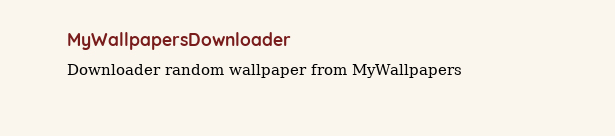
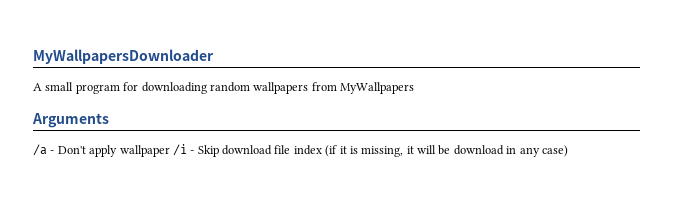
- Downloader random wallpaper from MyWallpapers
+ A small program for downloading random wallpapers from MyWallpapers
+ Arguments
+ /a - Don't apply wallpaper /i - Skip download file index (if it is missing, it will be download in any case)

